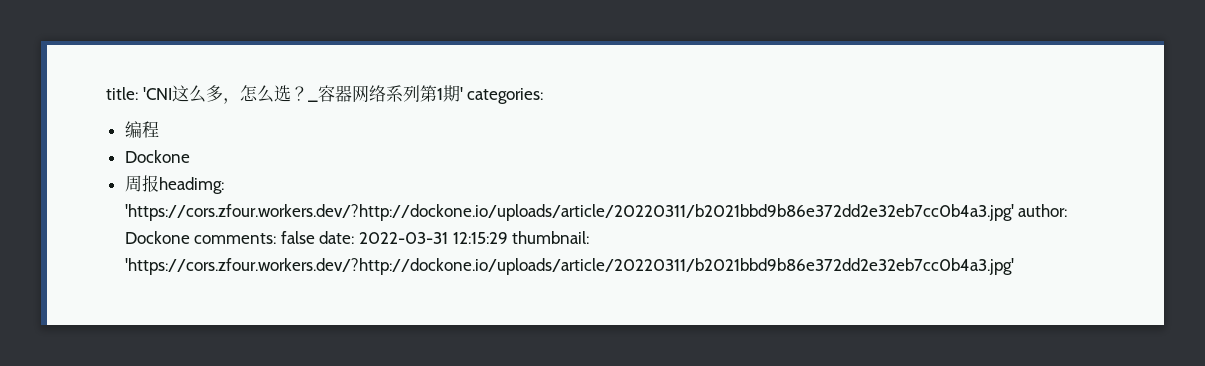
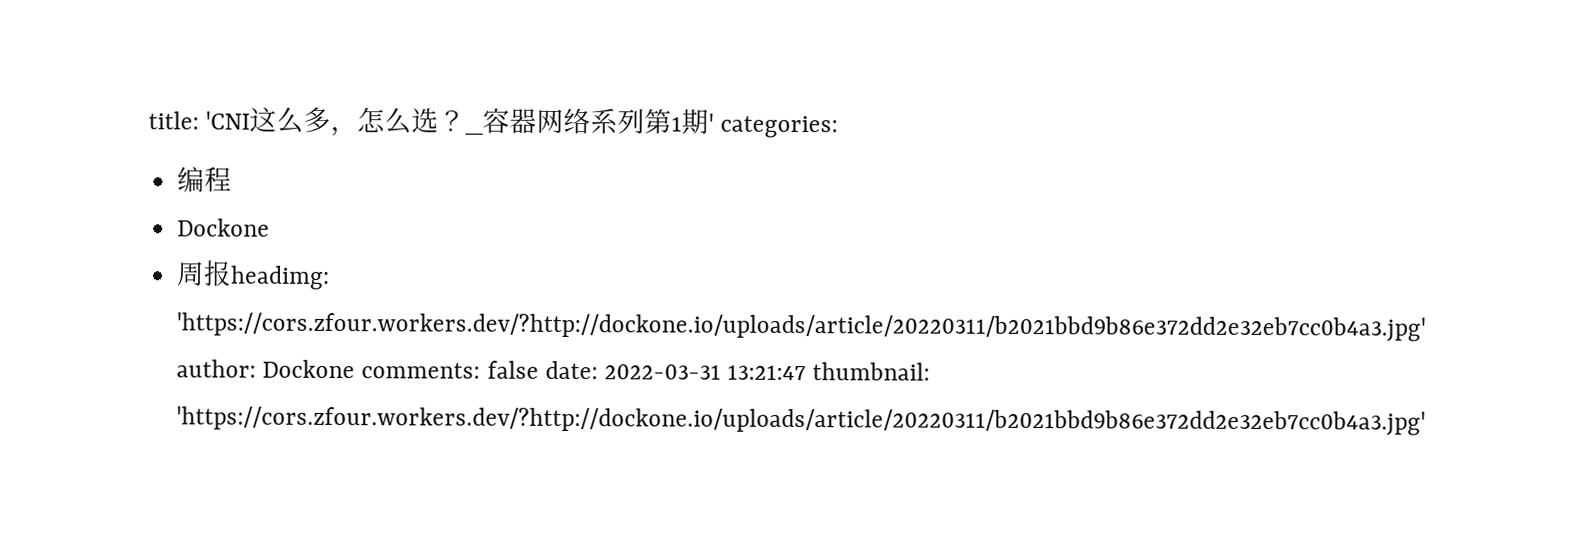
- 周报headimg: 'https://cors.zfour.workers.dev/?http://dockone.io/uploads/article/20220311/b2021bbd9b86e372dd2e32eb7cc0b4a3.jpg' author: Dockone comments: false date: 2022-03-31 12:15:29 thumbnail: 'https://cors.zfour.workers.dev/?http://dockone.io/uploads/article/20220311/b2021bbd9b86e372dd2e32eb7cc0b4a3.jpg'
+ 周报headimg: 'https://cors.zfour.workers.dev/?http://dockone.io/uploads/article/20220311/b2021bbd9b86e372dd2e32eb7cc0b4a3.jpg' author: Dockone comments: false date: 2022-03-31 13:21:47 thumbnail: 'https://cors.zfour.workers.dev/?http://dockone.io/uploads/article/20220311/b2021bbd9b86e372dd2e32eb7cc0b4a3.jpg'

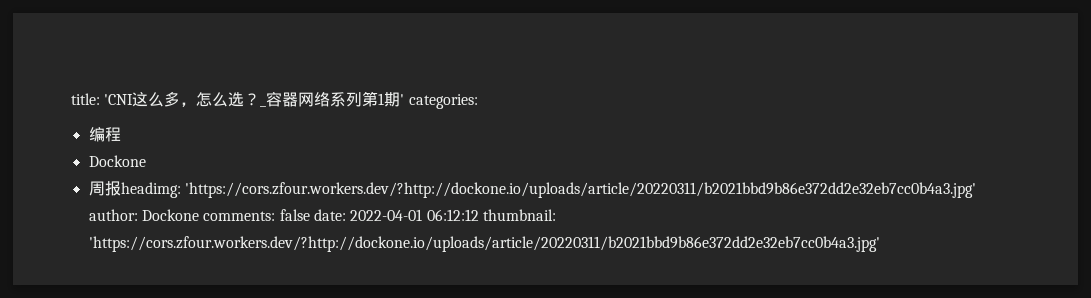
- 周报headimg: 'https://cors.zfour.workers.dev/?http://dockone.io/uploads/article/20220311/b2021bbd9b86e372dd2e32eb7cc0b4a3.jpg' author: Dockone comments: false date: 2022-03-31 13:21:47 thumbnail: 'https://cors.zfour.workers.dev/?http://dockone.io/uploads/article/20220311/b2021bbd9b86e372dd2e32eb7cc0b4a3.jpg'
+ 周报headimg: 'https://cors.zfour.workers.dev/?http://dockone.io/uploads/article/20220311/b2021bbd9b86e372dd2e32eb7cc0b4a3.jpg' author: Dockone comments: false date: 2022-04-01 06:12:12 thumbnail: 'https://cors.zfour.workers.dev/?http://dockone.io/uploads/article/20220311/b2021bbd9b86e372dd2e32eb7cc0b4a3.jpg'

